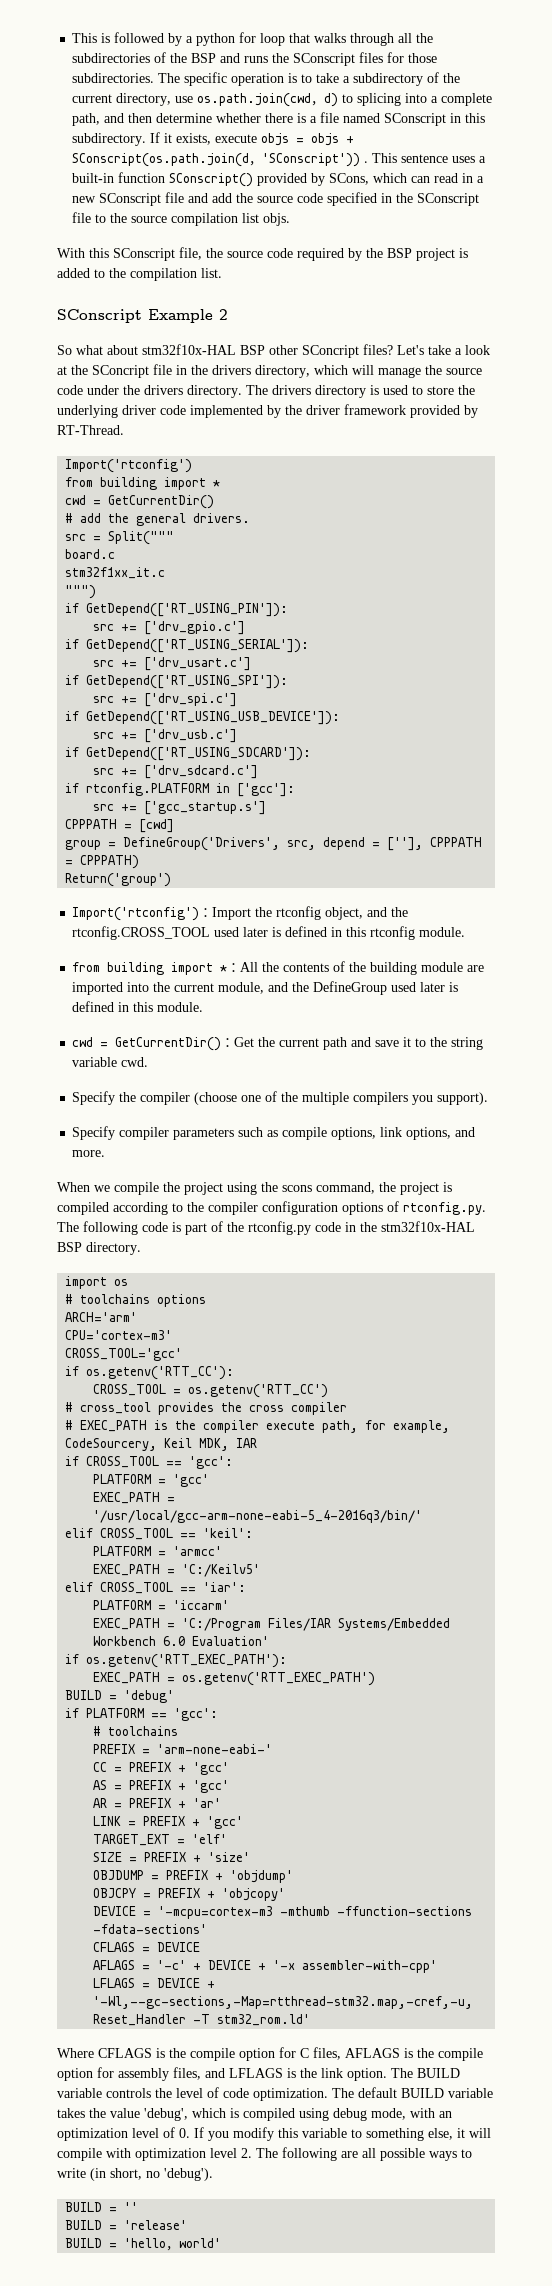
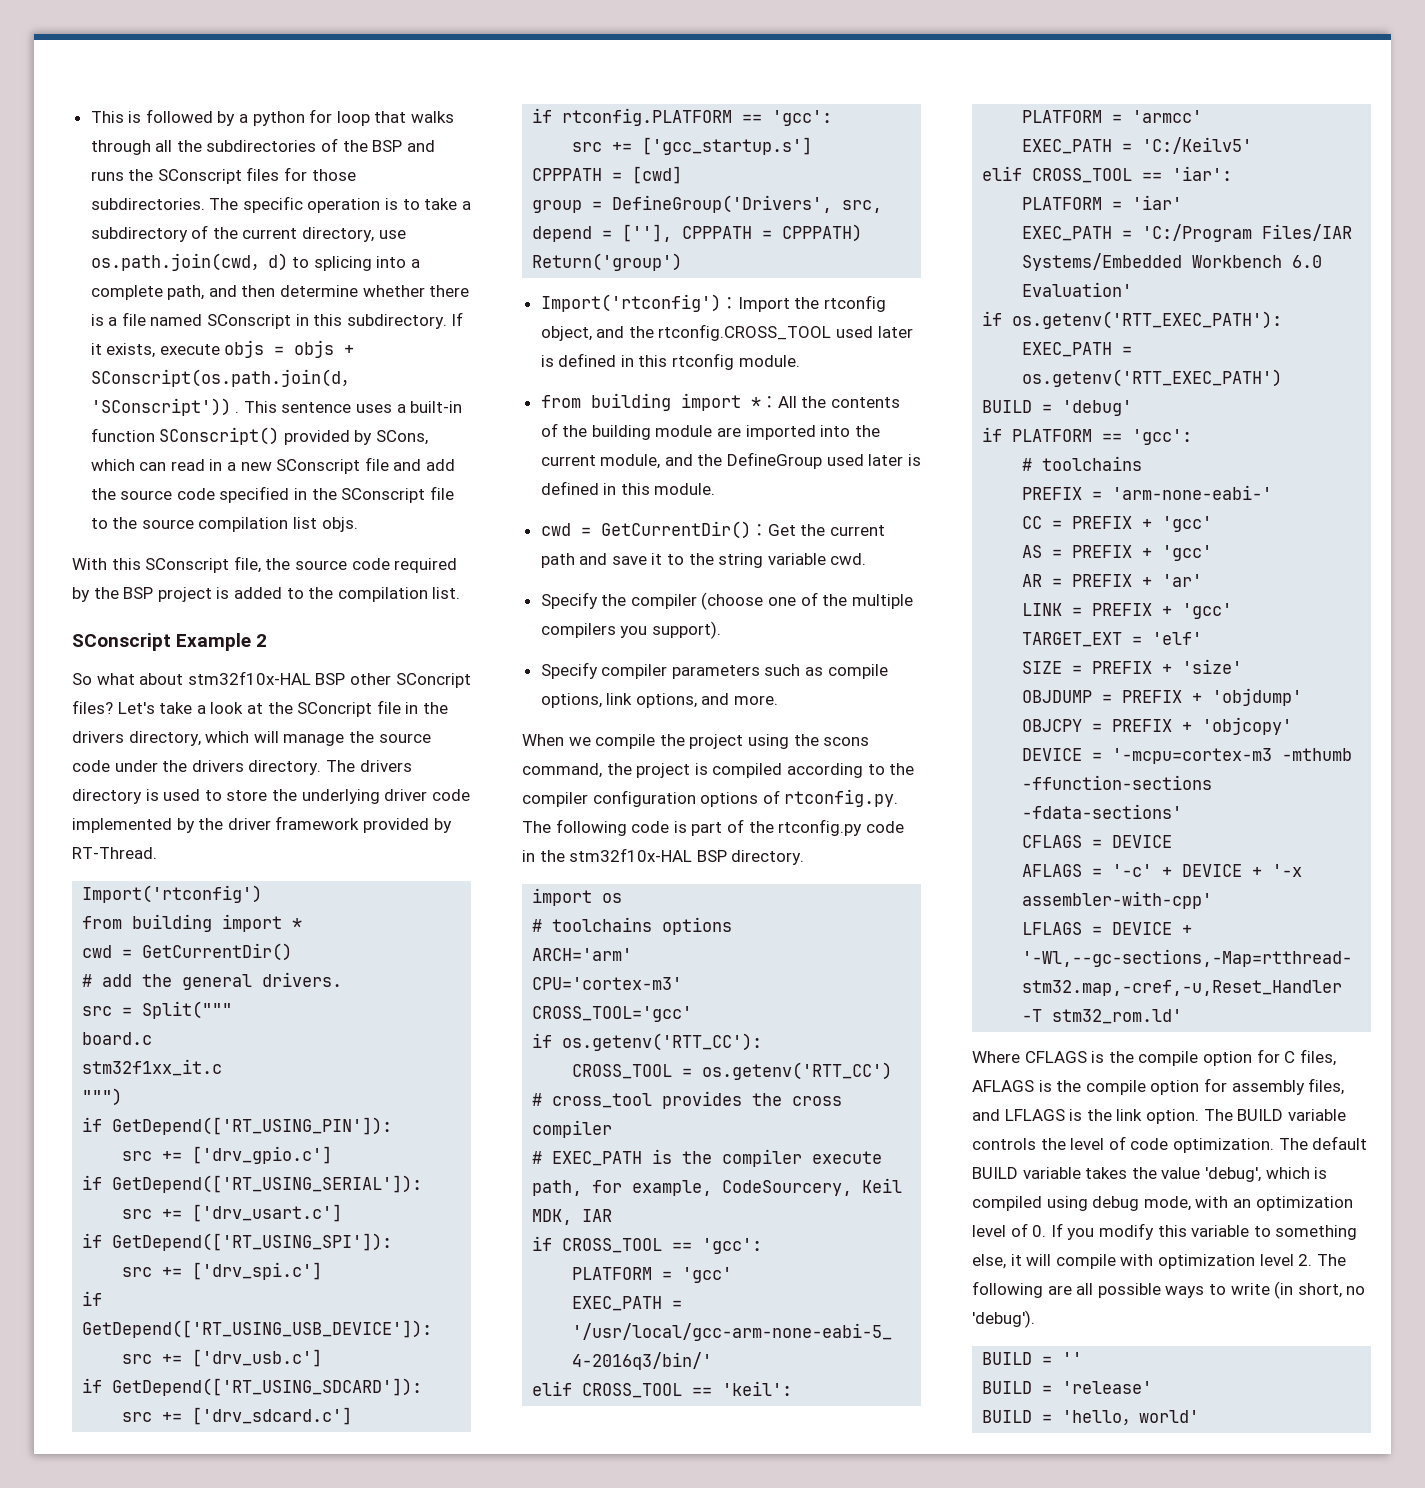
- if rtconfig.PLATFORM in ['gcc']:
+ if rtconfig.PLATFORM == 'gcc':
- PLATFORM = 'iccarm'
+ PLATFORM = 'iar'

